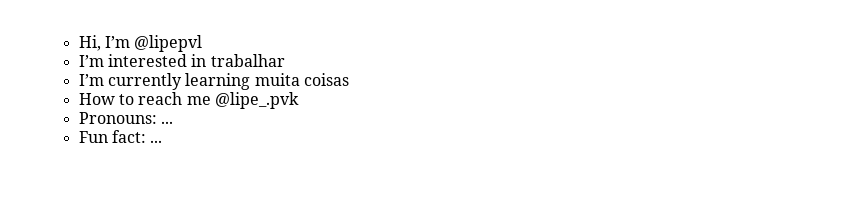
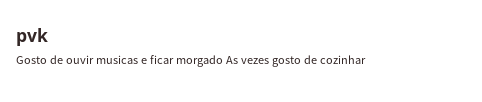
- Hi, I’m @lipepvl
- I’m interested in trabalhar
- I’m currently learning muita coisas
- How to reach me @lipe_.pvk
- Pronouns: ...
- Fun fact: ...
+ pvk
+ Gosto de ouvir musicas e ficar morgado As vezes gosto de cozinhar

